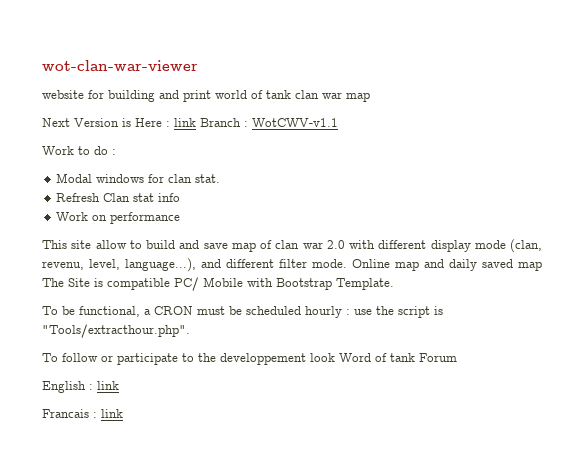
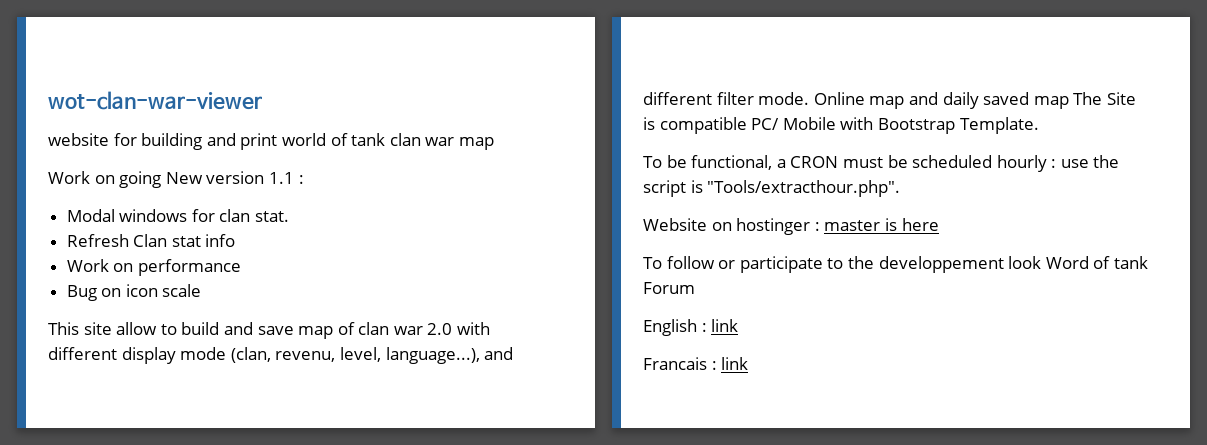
- Next Version is Here : link Branch : WotCWV-v1.1
- Work to do :
+ Work on going New version 1.1 :
+ Bug on icon scale
+ Website on hostinger : master is here

